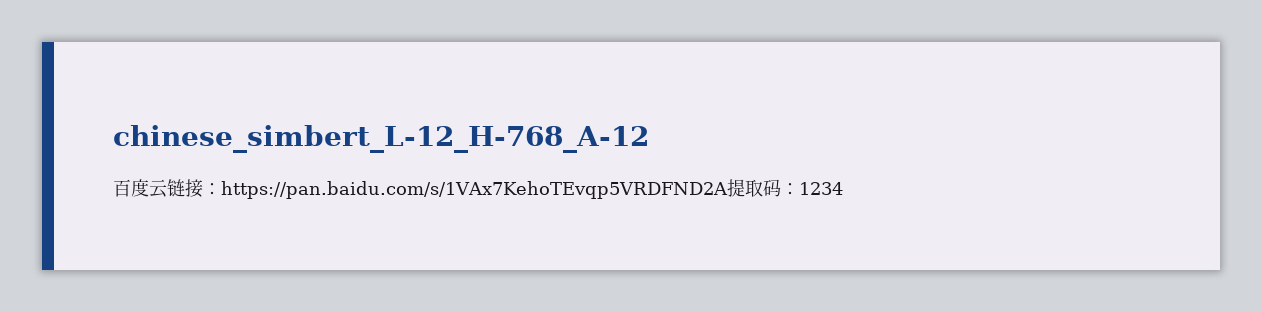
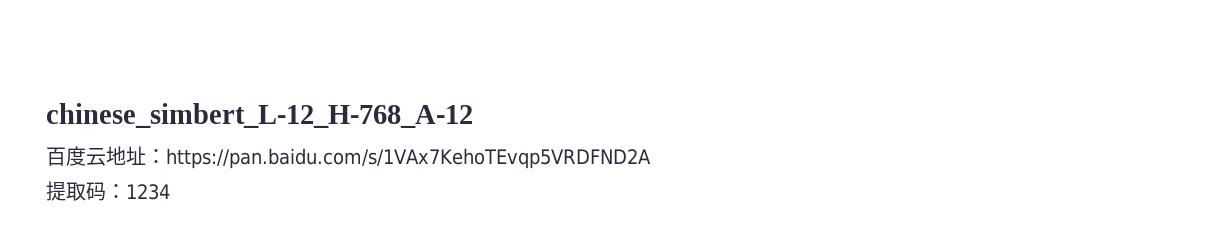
- 百度云链接：https://pan.baidu.com/s/1VAx7KehoTEvqp5VRDFND2A提取码：1234
+ 百度云地址：https://pan.baidu.com/s/1VAx7KehoTEvqp5VRDFND2A
+ 提取码：1234

